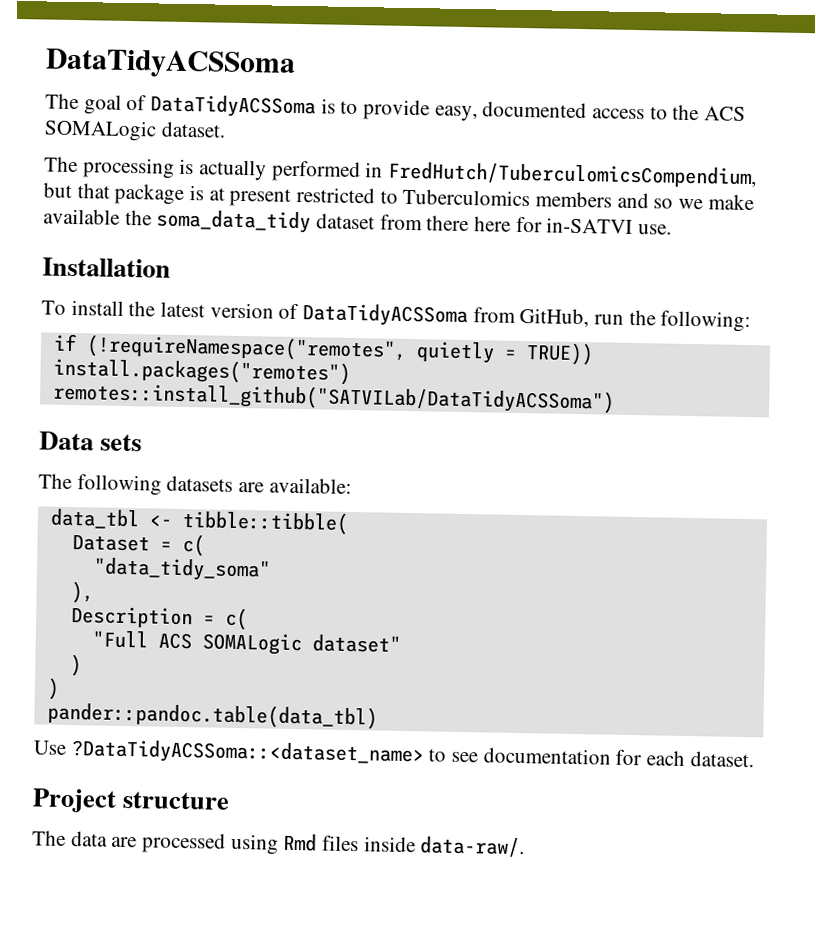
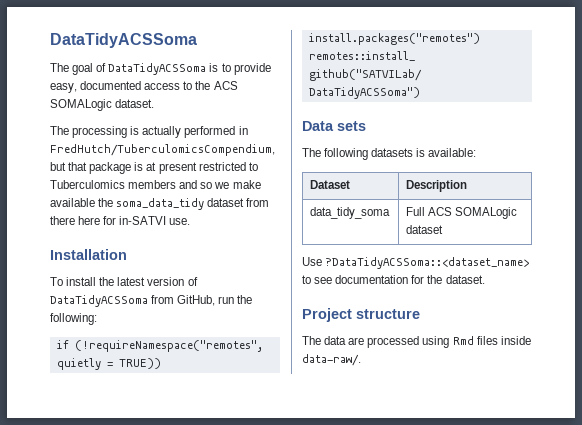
- The following datasets are available:
+ The following datasets is available:
- data_tbl <- tibble::tibble(
- Dataset = c(
- "data_tidy_soma"
- ),
- Description = c(
- "Full ACS SOMALogic dataset"
- )
- )
- pander::pandoc.table(data_tbl)
+ Dataset | Description
+ data_tidy_soma | Full ACS SOMALogic dataset
- Use ?DataTidyACSSoma::<dataset_name> to see documentation for each dataset.
+ Use ?DataTidyACSSoma::<dataset_name> to see documentation for the dataset.

